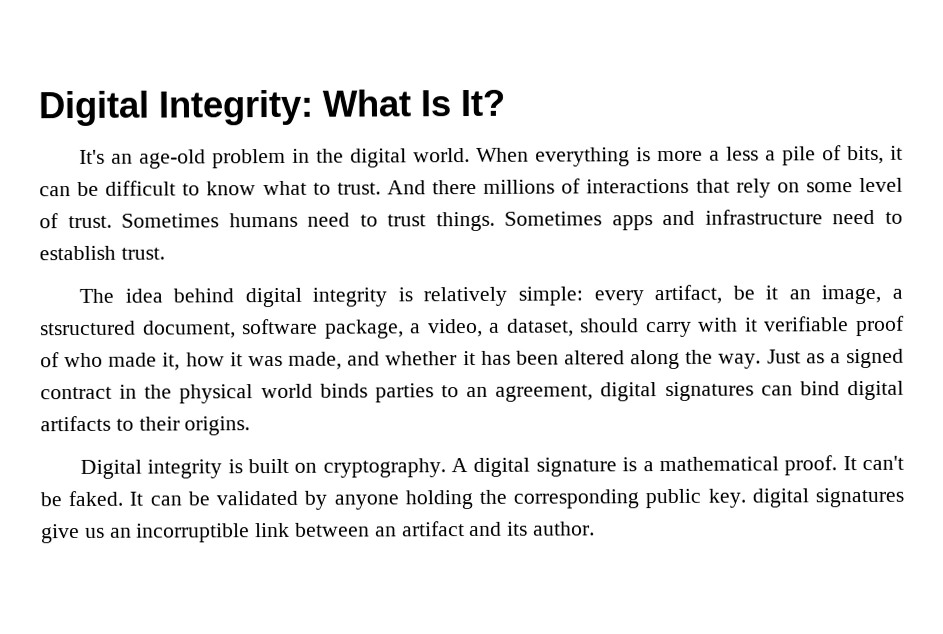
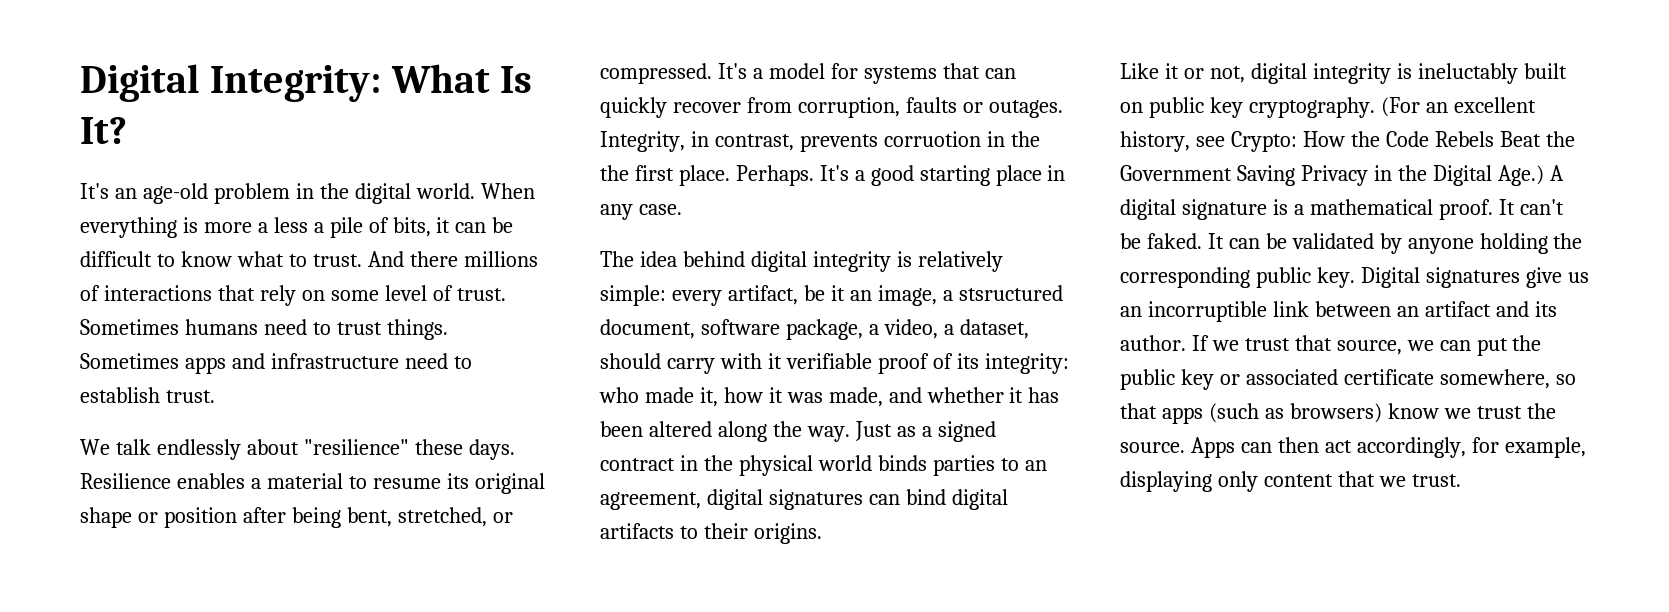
+ We talk endlessly about "resilience" these days. Resilience enables a material to resume its original shape or position after being bent, stretched, or compressed. It's a model for systems that can quickly recover from corruption, faults or outages. Integrity, in contrast, prevents corruotion in the the first place. Perhaps. It's a good starting place in any case.
- The idea behind digital integrity is relatively simple: every artifact, be it an image, a stsructured document, software package, a video, a dataset, should carry with it verifiable proof of who made it, how it was made, and whether it has been altered along the way.
+ The idea behind digital integrity is relatively simple: every artifact, be it an image, a stsructured document, software package, a video, a dataset, should carry with it verifiable proof of its integrity: who made it, how it was made, and whether it has been altered along the way.
- Digital integrity is built on cryptography. A digital signature is a mathematical proof.
+ Like it or not, digital integrity is ineluctably built on public key cryptography. (For an excellent history, see Crypto: How the Code Rebels Beat the Government Saving Privacy in the Digital Age.) A digital signature is a mathematical proof.
- It can be validated by anyone holding the corresponding public key. digital signatures give us an incorruptible link between an artifact and its author.
+ It can be validated by anyone holding the corresponding public key. Digital signatures give us an incorruptible link between an artifact and its author.
+ If we trust that source, we can put the public key or associated certificate somewhere, so that apps (such as browsers) know we trust the source. Apps can then act accordingly, for example, displaying only content that we trust.

